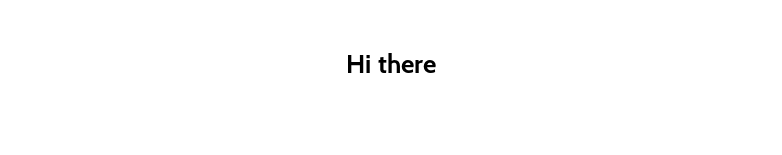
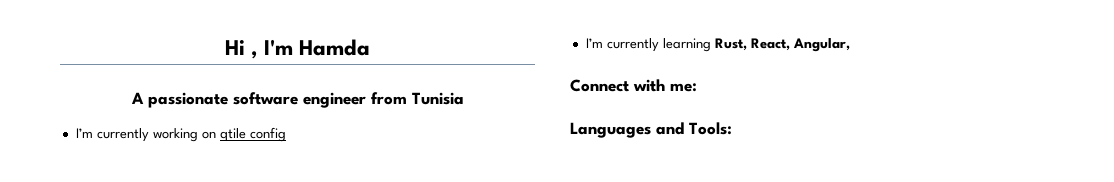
- Hi there
+ Hi , I'm Hamda
+ A passionate software engineer from Tunisia
+ I’m currently working on qtile config
+ I’m currently learning Rust, React, Angular,
+ Connect with me:
+ Languages and Tools:

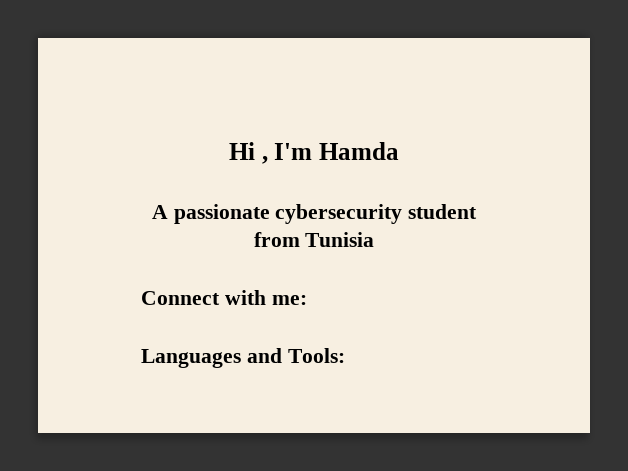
- A passionate software engineer from Tunisia
+ A passionate cybersecurity student from Tunisia
- I’m currently working on qtile config
- I’m currently learning Rust, React, Angular,

